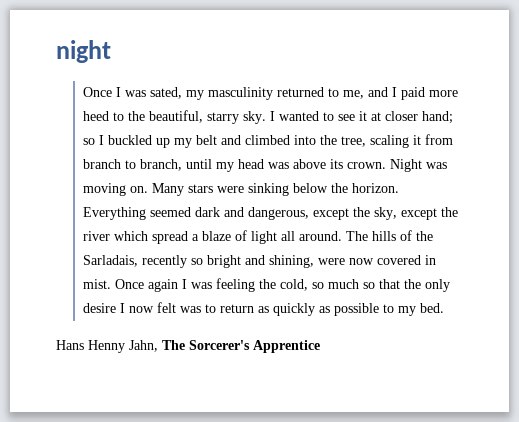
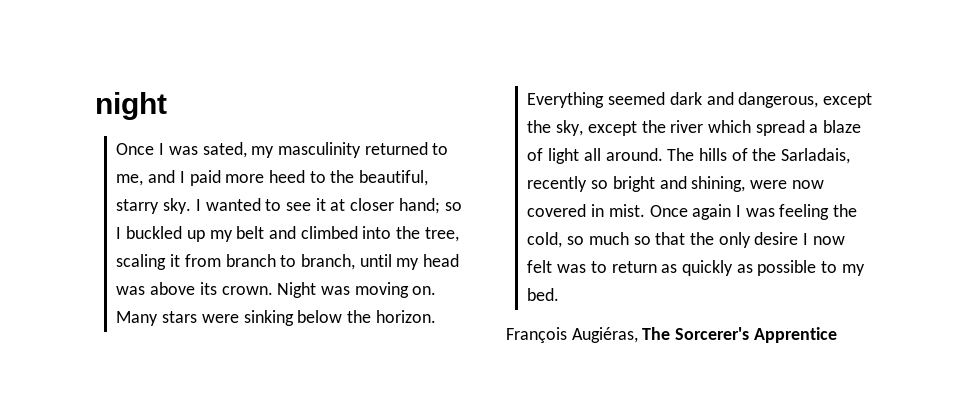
- Hans Henny Jahn, The Sorcerer's Apprentice
+ François Augiéras, The Sorcerer's Apprentice

